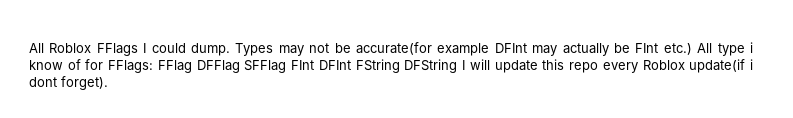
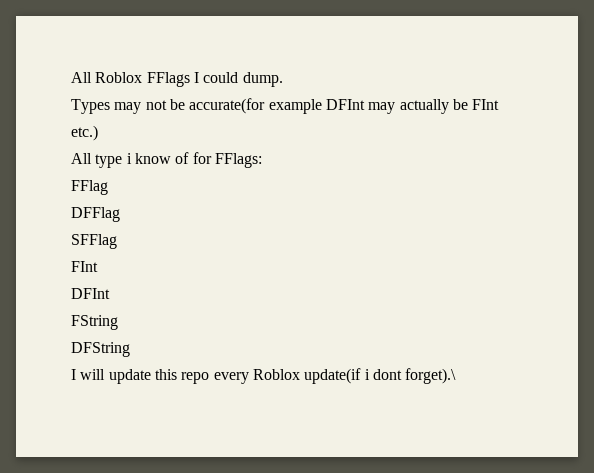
- All Roblox FFlags I could dump. Types may not be accurate(for example DFInt may actually be FInt etc.) All type i know of for FFlags: FFlag DFFlag SFFlag FInt DFInt FString DFString I will update this repo every Roblox update(if i dont forget).
+ All Roblox FFlags I could dump.
+ Types may not be accurate(for example DFInt may actually be FInt etc.)
+ All type i know of for FFlags:
+ FFlag
+ DFFlag
+ SFFlag
+ FInt
+ DFInt
+ FString
+ DFString
+ I will update this repo every Roblox update(if i dont forget).\

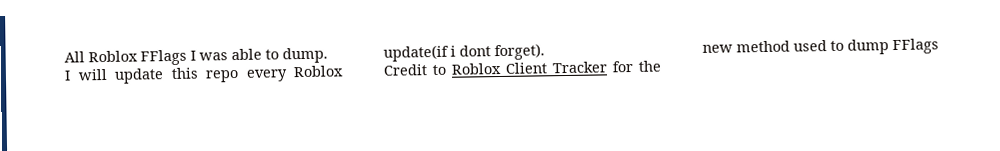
- All Roblox FFlags I could dump.
- Types may not be accurate(for example DFInt may actually be FInt etc.)
- All type i know of for FFlags:
- FFlag
- DFFlag
- SFFlag
- FInt
- DFInt
- FString
- DFString
+ All Roblox FFlags I was able to dump.
- I will update this repo every Roblox update(if i dont forget).\
+ I will update this repo every Roblox update(if i dont forget).
+ Credit to Roblox Client Tracker for the new method used to dump FFlags

